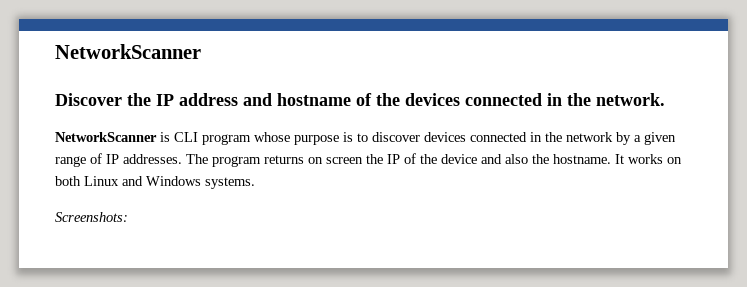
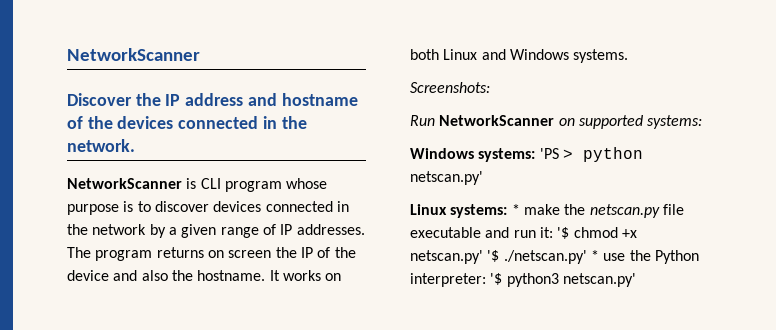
+ Run NetworkScanner on supported systems:
+ Windows systems: 'PS > python netscan.py'
+ Linux systems: * make the netscan.py file executable and run it: '$ chmod +x netscan.py' '$ ./netscan.py' * use the Python interpreter: '$ python3 netscan.py'

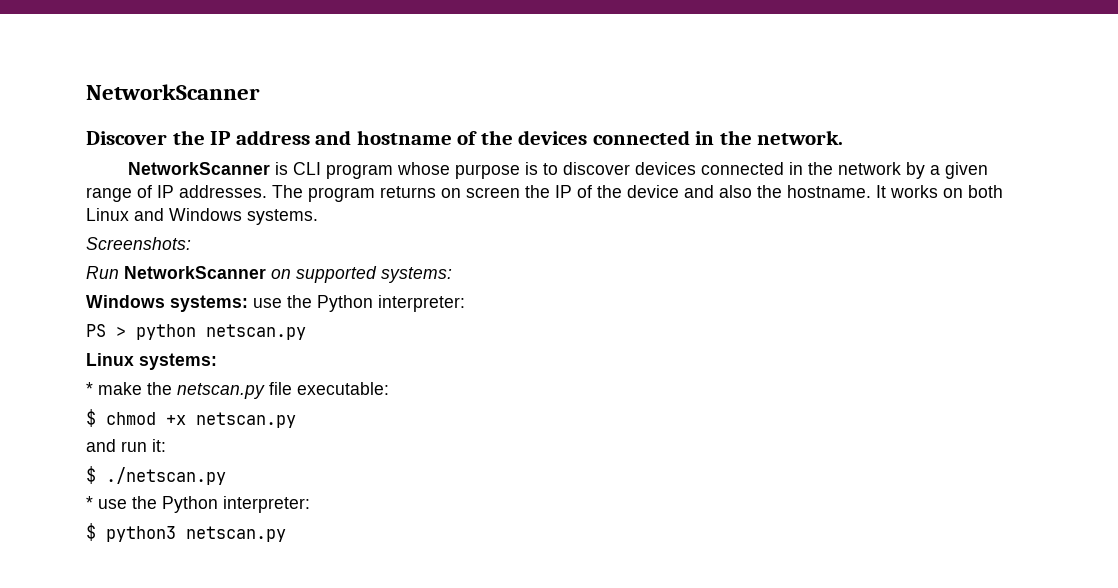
- Windows systems: 'PS > python netscan.py'
+ Windows systems: use the Python interpreter:
+ PS > python netscan.py
- Linux systems: * make the netscan.py file executable and run it: '$ chmod +x netscan.py' '$ ./netscan.py' * use the Python interpreter: '$ python3 netscan.py'
+ Linux systems:
+ * make the netscan.py file executable:
+ $ chmod +x netscan.py
+ and run it:
+ $ ./netscan.py
+ * use the Python interpreter:
+ $ python3 netscan.py

